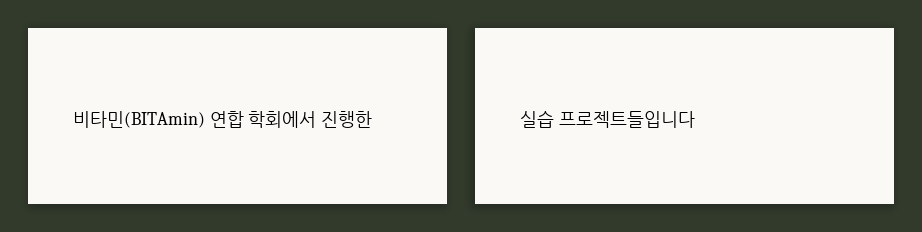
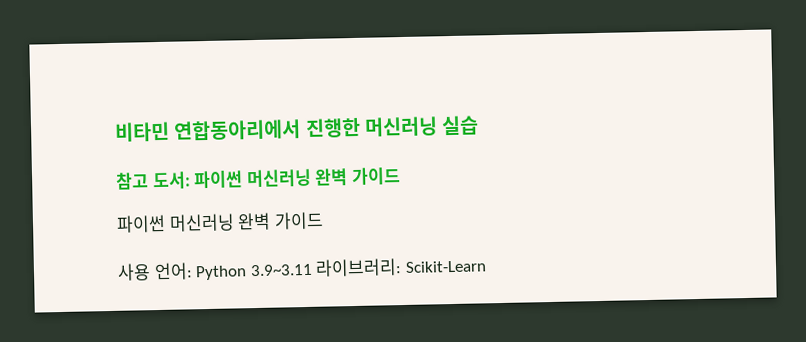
- 비타민(BITAmin) 연합 학회에서 진행한 실습 프로젝트들입니다
+ 비타민 연합동아리에서 진행한 머신러닝 실습
+ 참고 도서: 파이썬 머신러닝 완벽 가이드
+ 파이썬 머신러닝 완벽 가이드
+ 사용 언어: Python 3.9~3.11 라이브러리: Scikit-Learn

